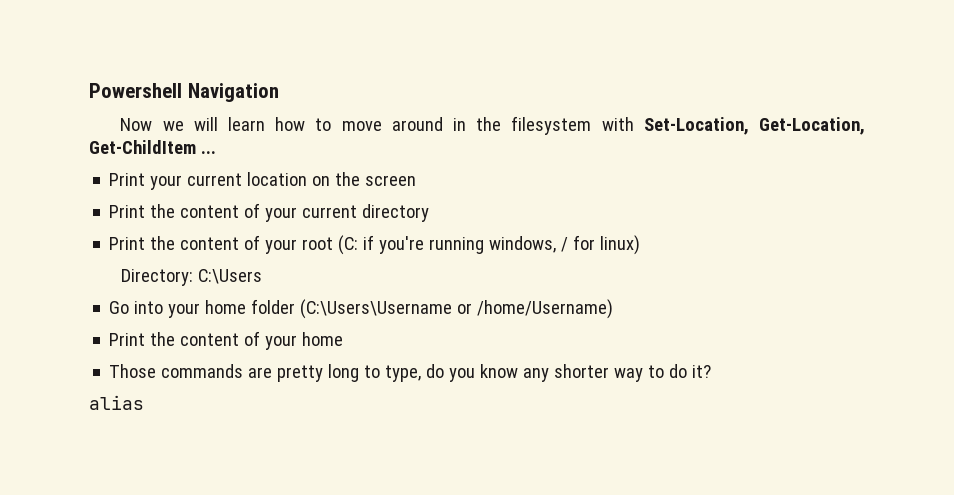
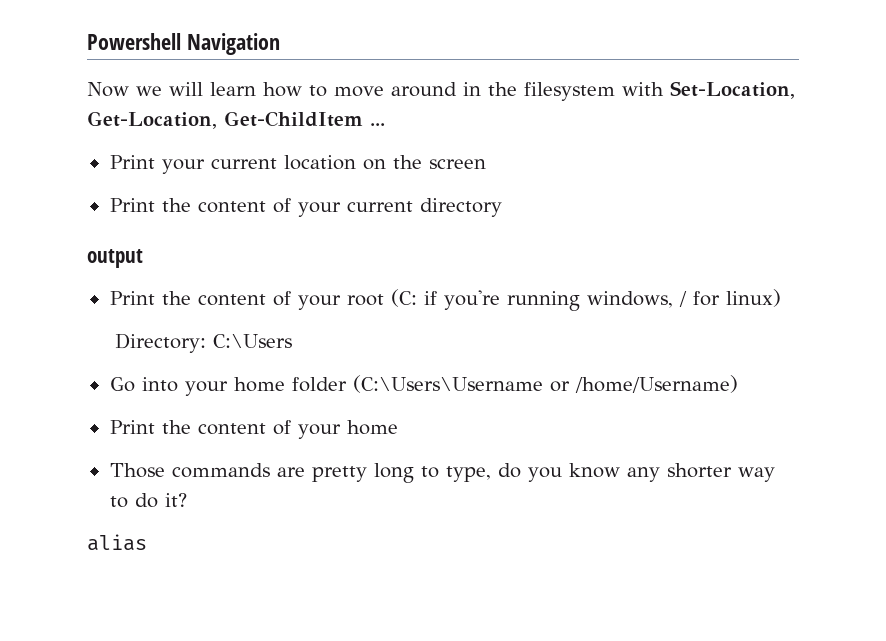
+ output

